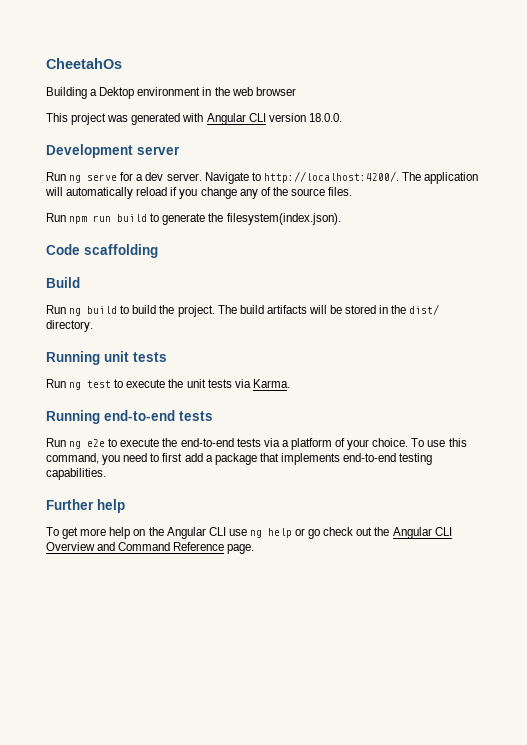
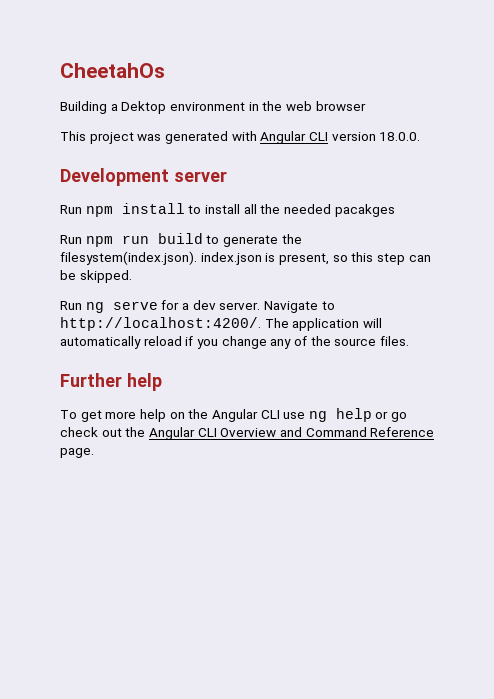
+ Run npm install to install all the needed pacakges
+ Run npm run build to generate the filesystem(index.json). index.json is present, so this step can be skipped.
- Run npm run build to generate the filesystem(index.json).
- Code scaffolding
- Build
- Run ng build to build the project. The build artifacts will be stored in the dist/ directory.
- Running unit tests
- Run ng test to execute the unit tests via Karma.
- Running end-to-end tests
- Run ng e2e to execute the end-to-end tests via a platform of your choice. To use this command, you need to first add a package that implements end-to-end testing capabilities.

